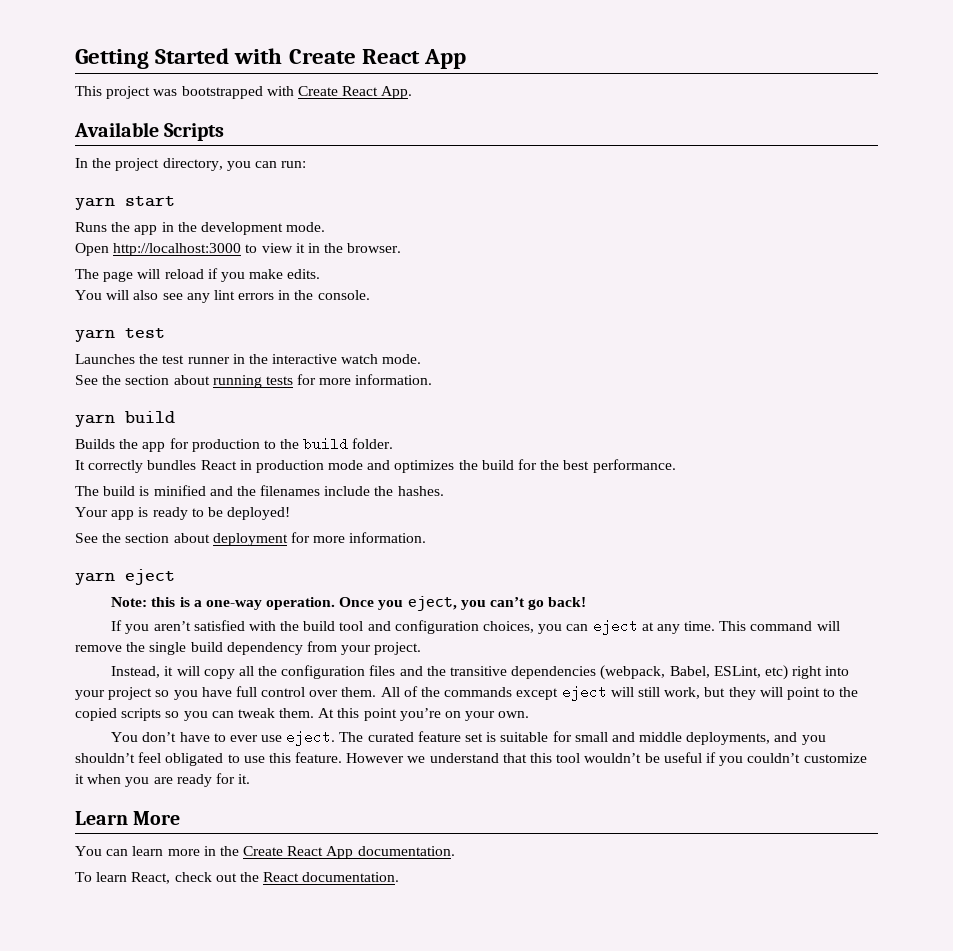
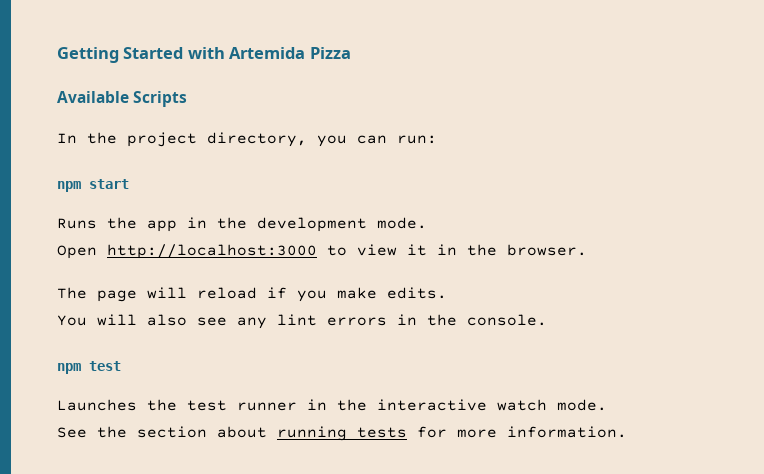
- Getting Started with Create React App
- This project was bootstrapped with Create React App.
+ Getting Started with Artemida Pizza
- yarn start
+ npm start
- yarn test
+ npm test
- yarn build
- Builds the app for production to the build folder.
- It correctly bundles React in production mode and optimizes the build for the best performance.
- The build is minified and the filenames include the hashes.
- Your app is ready to be deployed!
- See the section about deployment for more information.
- yarn eject
- Note: this is a one-way operation. Once you eject, you can’t go back!
- If you aren’t satisfied with the build tool and configuration choices, you can eject at any time. This command will remove the single build dependency from your project.
- Instead, it will copy all the configuration files and the transitive dependencies (webpack, Babel, ESLint, etc) right into your project so you have full control over them. All of the commands except eject will still work, but they will point to the copied scripts so you can tweak them. At this point you’re on your own.
- You don’t have to ever use eject. The curated feature set is suitable for small and middle deployments, and you shouldn’t feel obligated to use this feature. However we understand that this tool wouldn’t be useful if you couldn’t customize it when you are ready for it.
- Learn More
- You can learn more in the Create React App documentation.
- To learn React, check out the React documentation.

